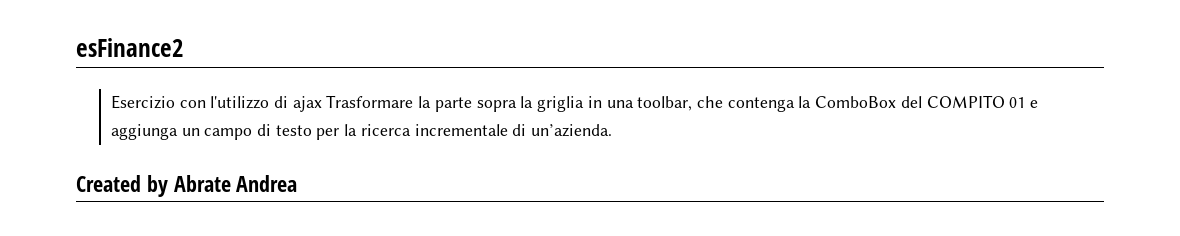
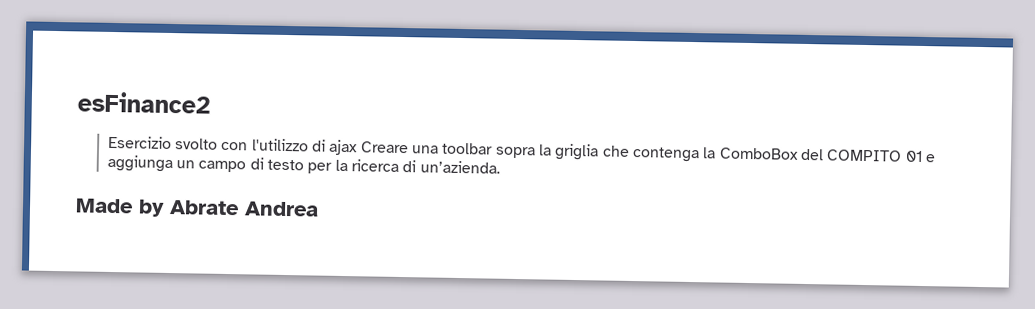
- Esercizio con l'utilizzo di ajax Trasformare la parte sopra la griglia in una toolbar, che contenga la ComboBox del COMPITO 01 e aggiunga un campo di testo per la ricerca incrementale di un’azienda.
+ Esercizio svolto con l'utilizzo di ajax Creare una toolbar sopra la griglia che contenga la ComboBox del COMPITO 01 e aggiunga un campo di testo per la ricerca di un’azienda.
- Created by Abrate Andrea
+ Made by Abrate Andrea

